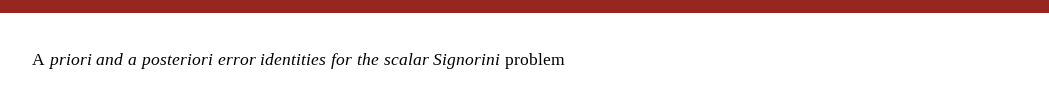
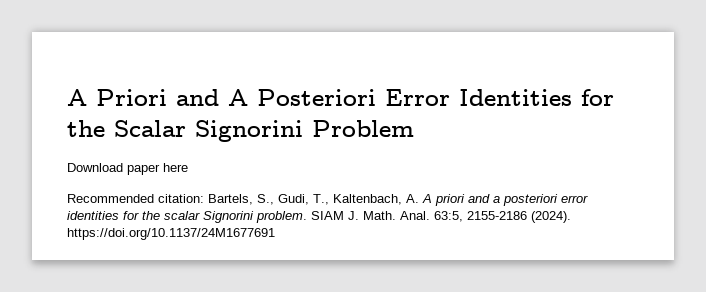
- A priori and a posteriori error identities for the scalar Signorini problem
+ A Priori and A Posteriori Error Identities for the Scalar Signorini Problem
+ Download paper here
+ Recommended citation: Bartels, S., Gudi, T., Kaltenbach, A. A priori and a posteriori error identities for the scalar Signorini problem. SIAM J. Math. Anal. 63:5, 2155-2186 (2024). https://doi.org/10.1137/24M1677691

